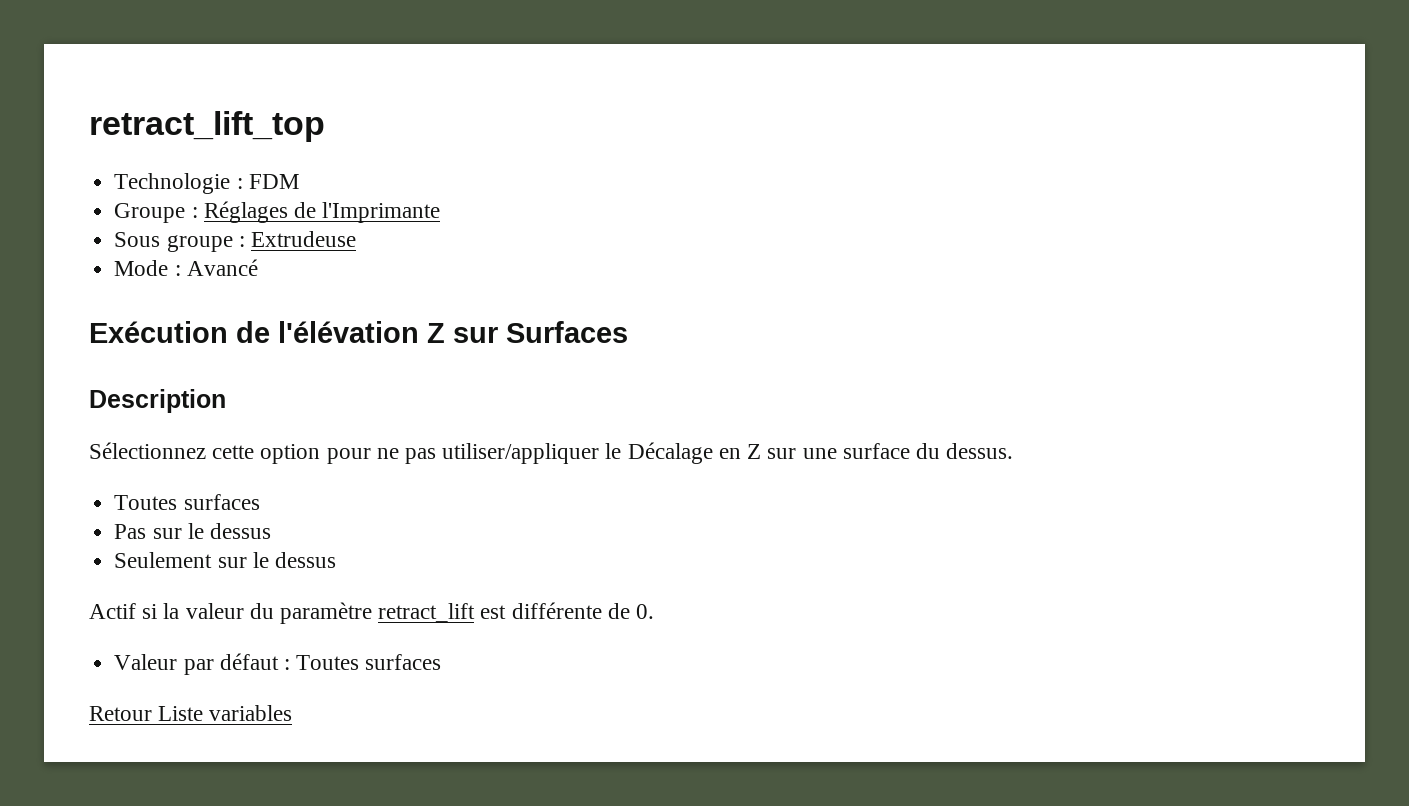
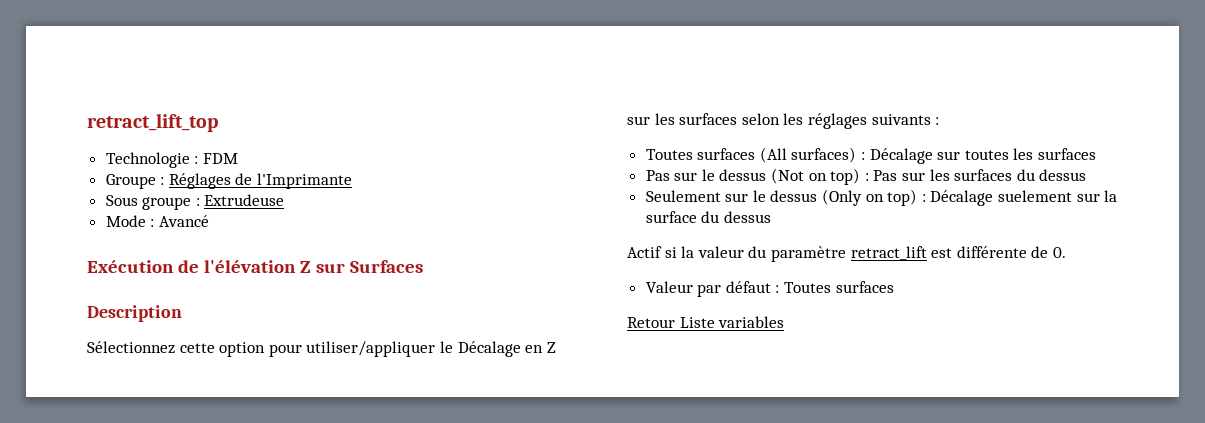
- Sélectionnez cette option pour ne pas utiliser/appliquer le Décalage en Z sur une surface du dessus.
- Toutes surfaces
- Pas sur le dessus
- Seulement sur le dessus
+ Sélectionnez cette option pour utiliser/appliquer le Décalage en Z sur les surfaces selon les réglages suivants :
+ Toutes surfaces (All surfaces) : Décalage sur toutes les surfaces
+ Pas sur le dessus (Not on top) : Pas sur les surfaces du dessus
+ Seulement sur le dessus (Only on top) : Décalage suelement sur la surface du dessus

